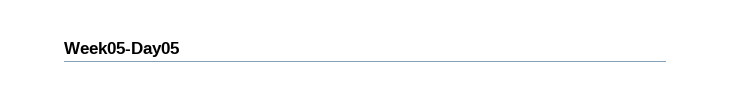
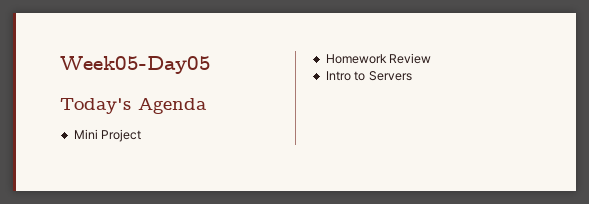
+ Today's Agenda
+ Mini Project
+ Homework Review
+ Intro to Servers

